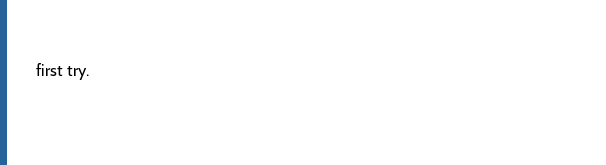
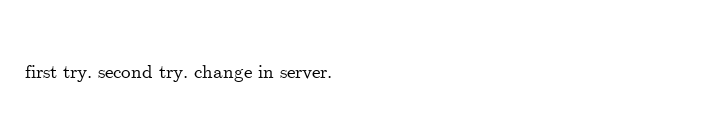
- first try.
+ first try. second try. change in server.

